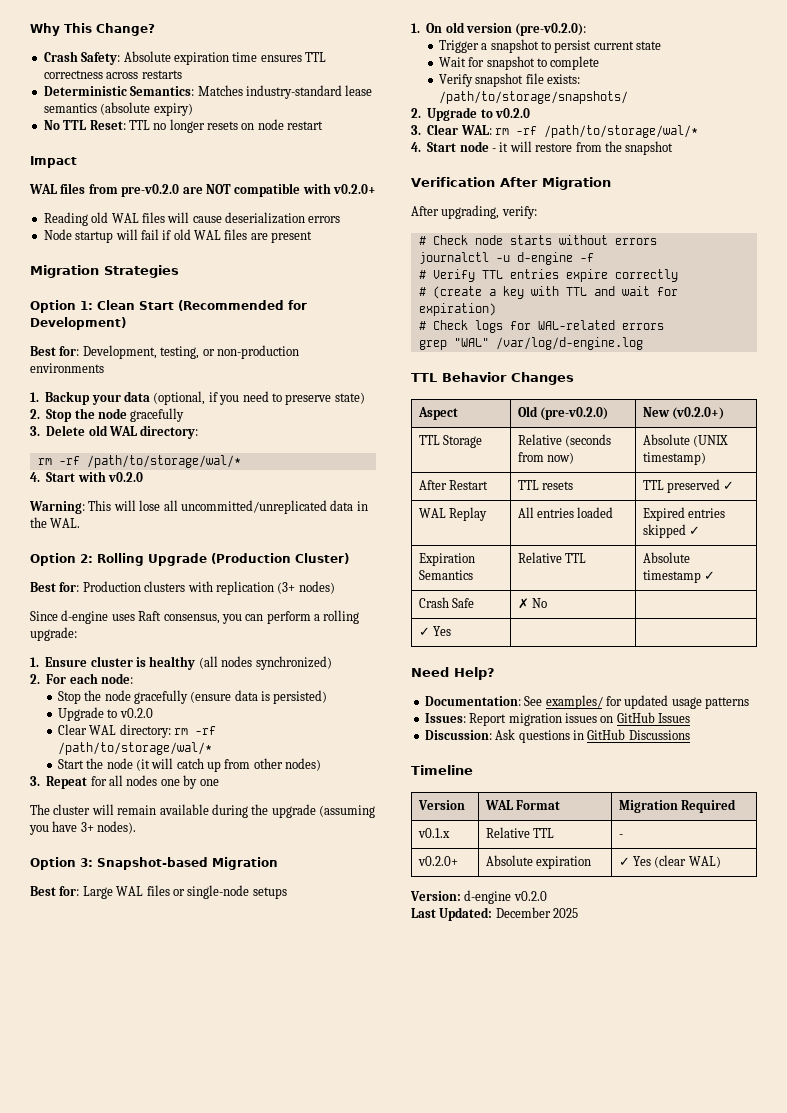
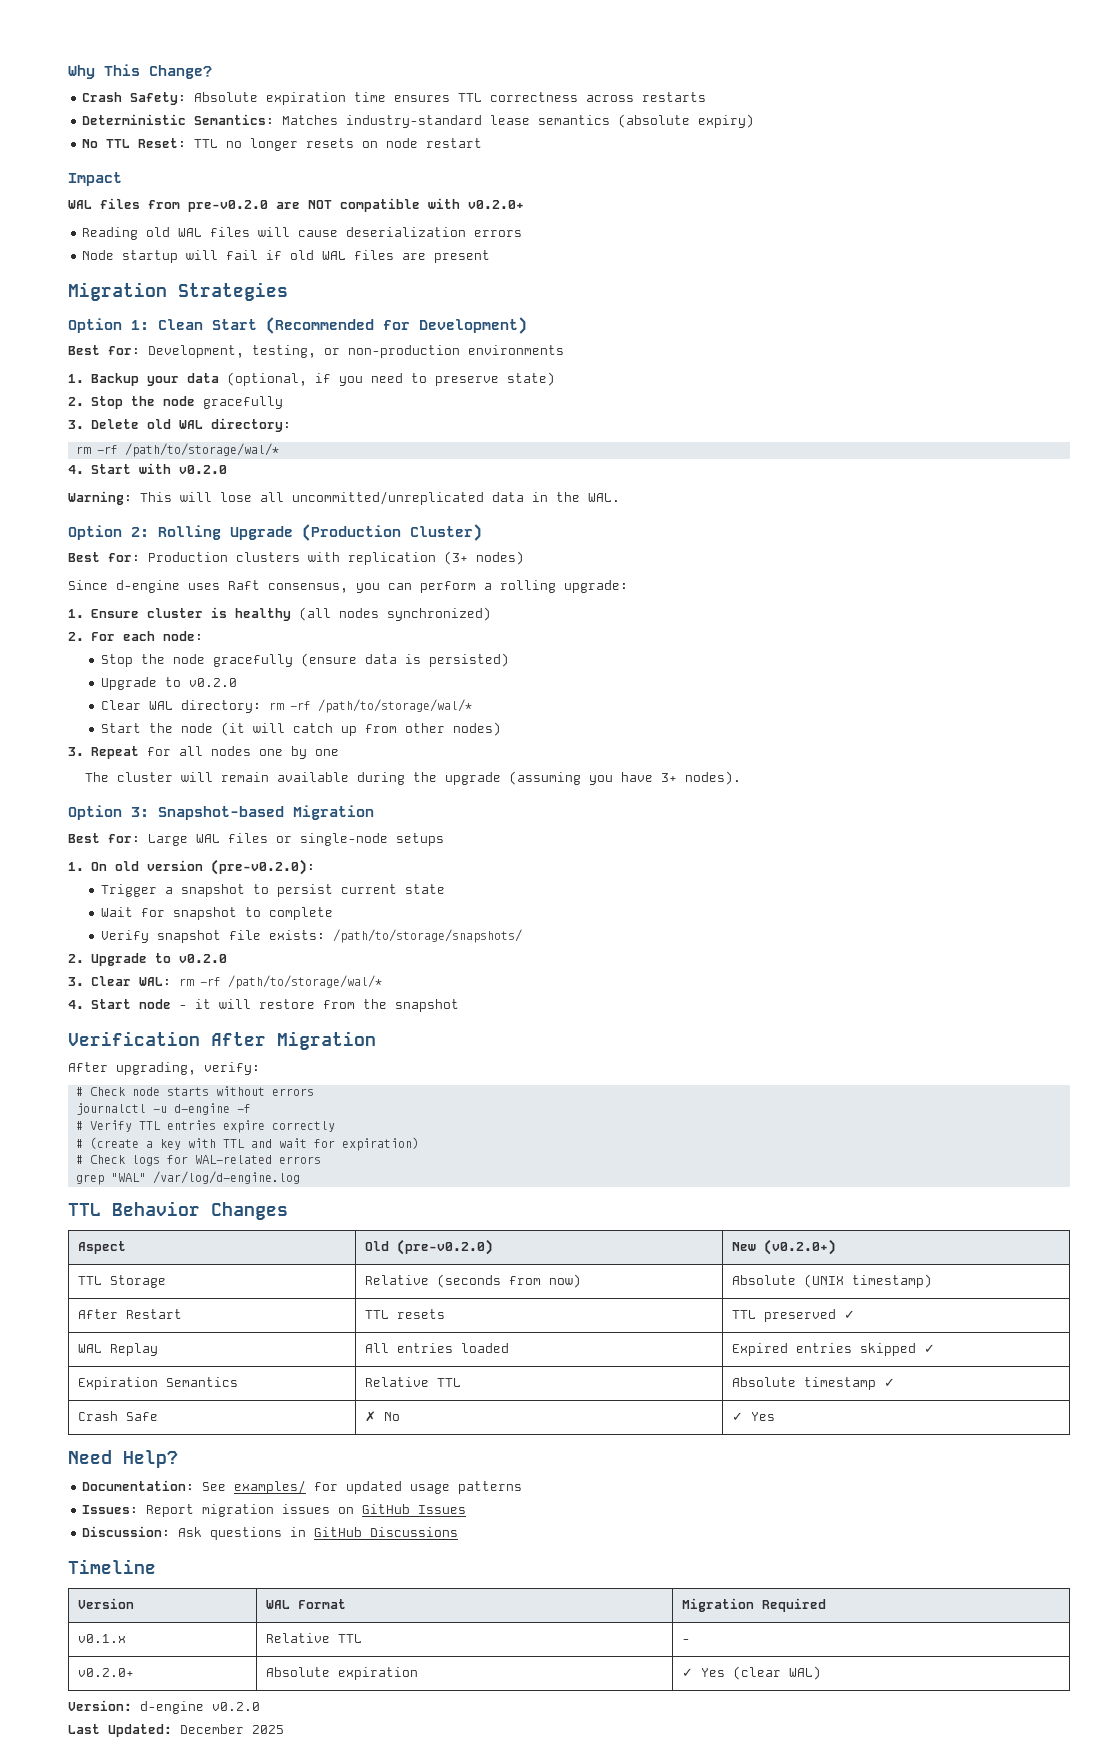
- Crash Safe | ✗ No |
- ✓ Yes | |
+ Crash Safe | ✗ No | ✓ Yes

